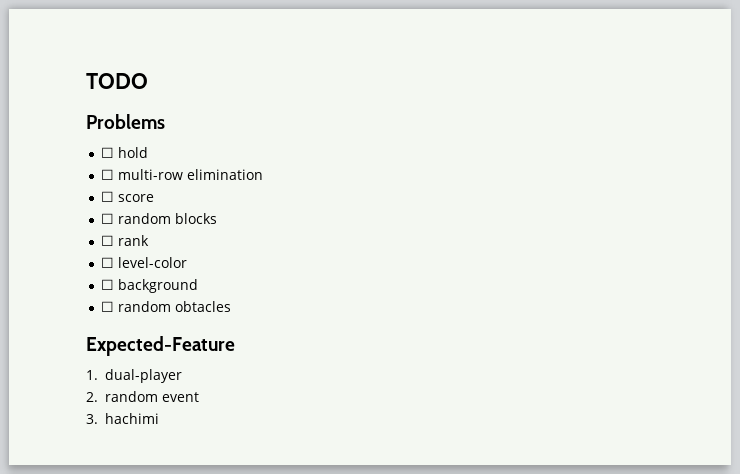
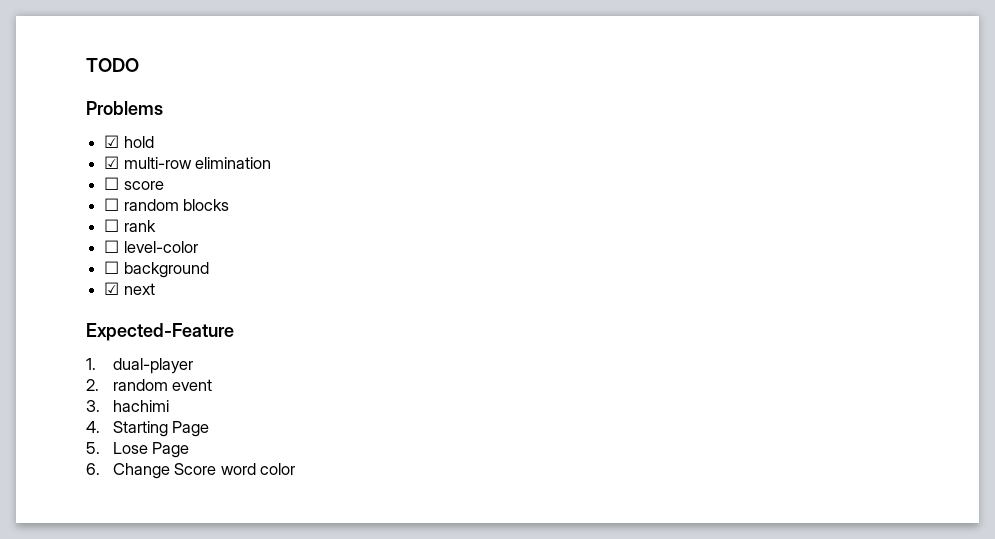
- ☐ hold
+ ☑ hold
- ☐ multi-row elimination
+ ☑ multi-row elimination
- ☐ random obtacles
+ ☑ next
+ 4. Starting Page
+ 5. Lose Page
+ 6. Change Score word color

